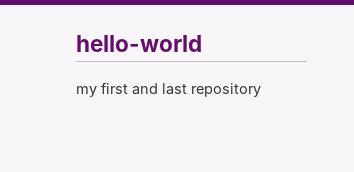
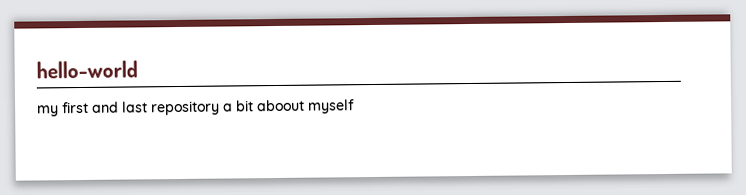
- my first and last repository
+ my first and last repository a bit aboout myself

